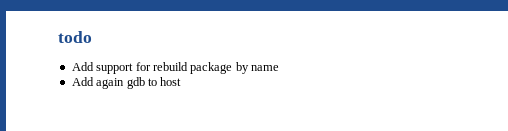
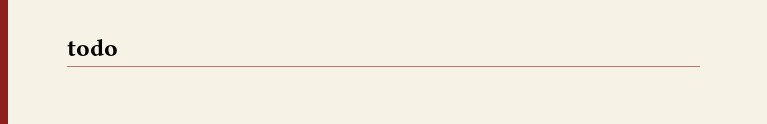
- Add support for rebuild package by name
- Add again gdb to host

